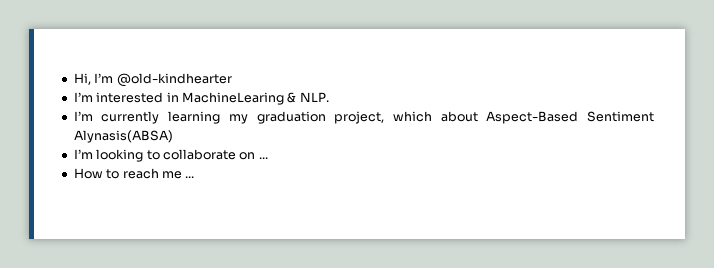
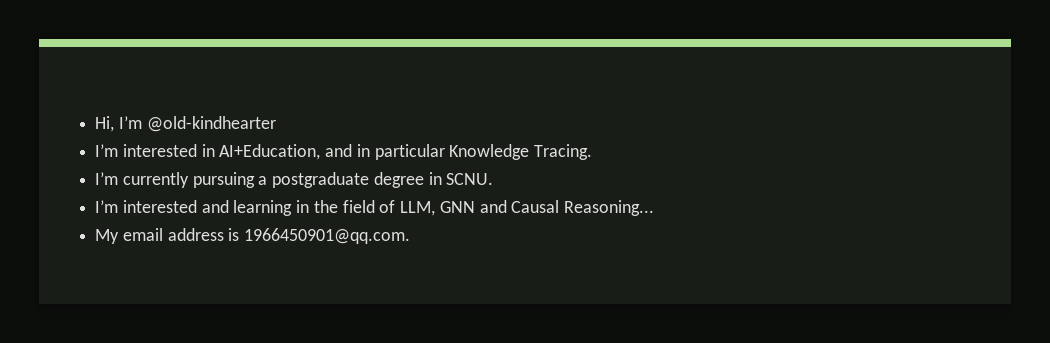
- I’m interested in MachineLearing & NLP.
- I’m currently learning my graduation project, which about Aspect-Based Sentiment Alynasis(ABSA)
- I’m looking to collaborate on ...
- How to reach me ...
+ I’m interested in AI+Education, and in particular Knowledge Tracing.
+ I’m currently pursuing a postgraduate degree in SCNU.
+ I’m interested and learning in the field of LLM, GNN and Causal Reasoning...
+ My email address is 1966450901@qq.com.

